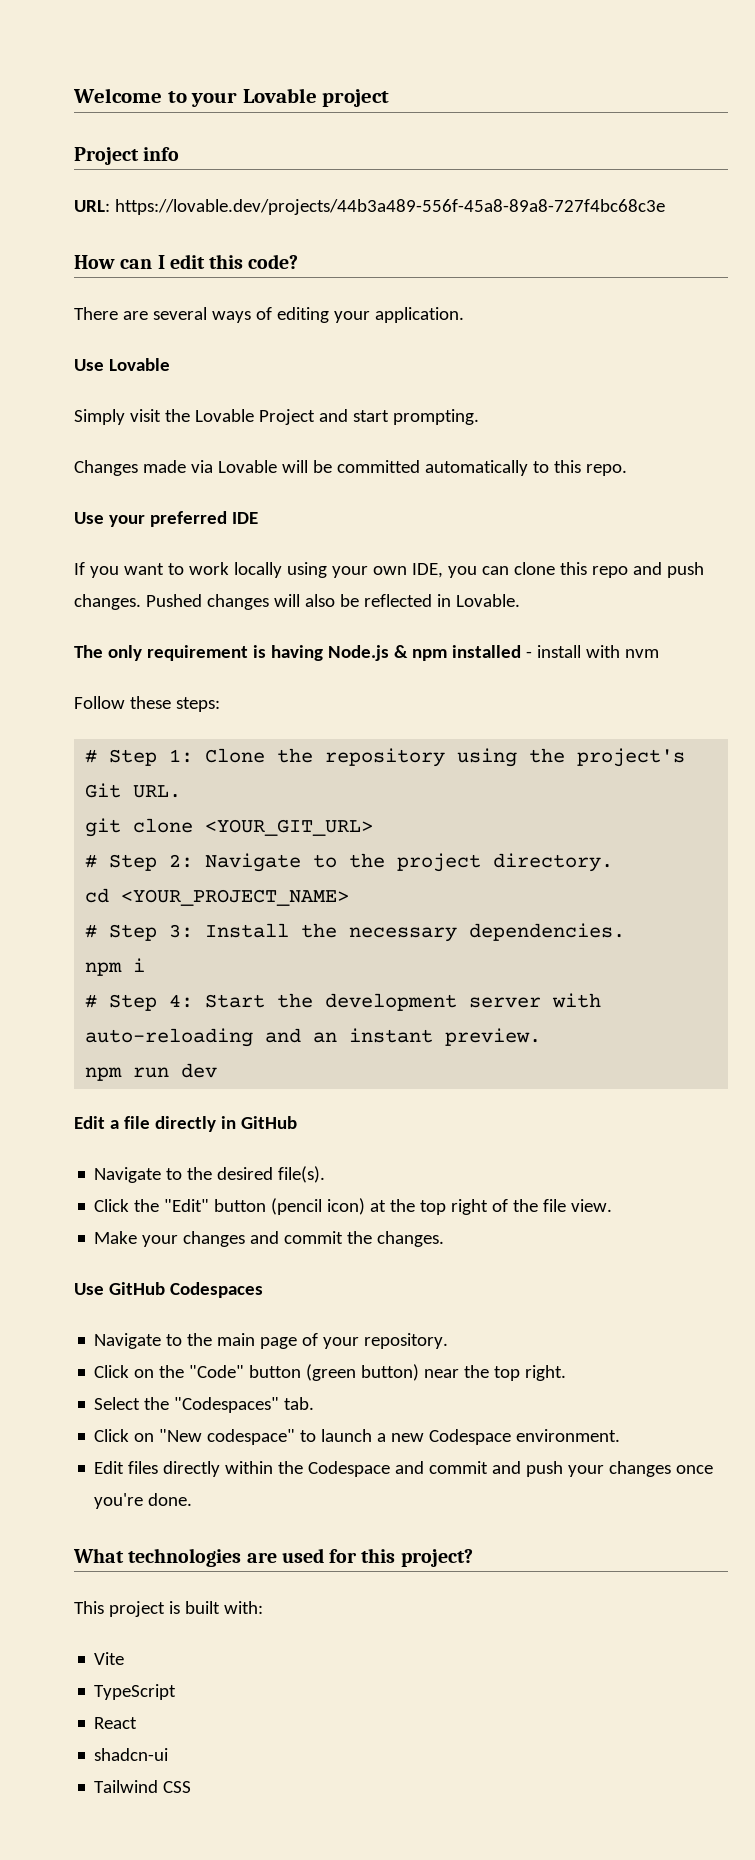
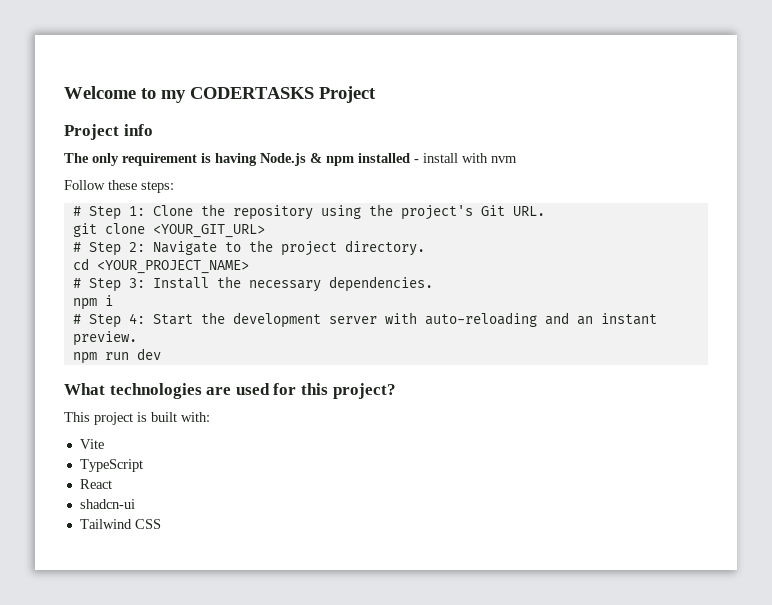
- Welcome to your Lovable project
+ Welcome to my CODERTASKS Project
- URL: https://lovable.dev/projects/44b3a489-556f-45a8-89a8-727f4bc68c3e
- How can I edit this code?
- There are several ways of editing your application.
- Use Lovable
- Simply visit the Lovable Project and start prompting.
- Changes made via Lovable will be committed automatically to this repo.
- Use your preferred IDE
- If you want to work locally using your own IDE, you can clone this repo and push changes. Pushed changes will also be reflected in Lovable.
- Edit a file directly in GitHub
- Navigate to the desired file(s).
- Click the "Edit" button (pencil icon) at the top right of the file view.
- Make your changes and commit the changes.
- Use GitHub Codespaces
- Navigate to the main page of your repository.
- Click on the "Code" button (green button) near the top right.
- Select the "Codespaces" tab.
- Click on "New codespace" to launch a new Codespace environment.
- Edit files directly within the Codespace and commit and push your changes once you're done.

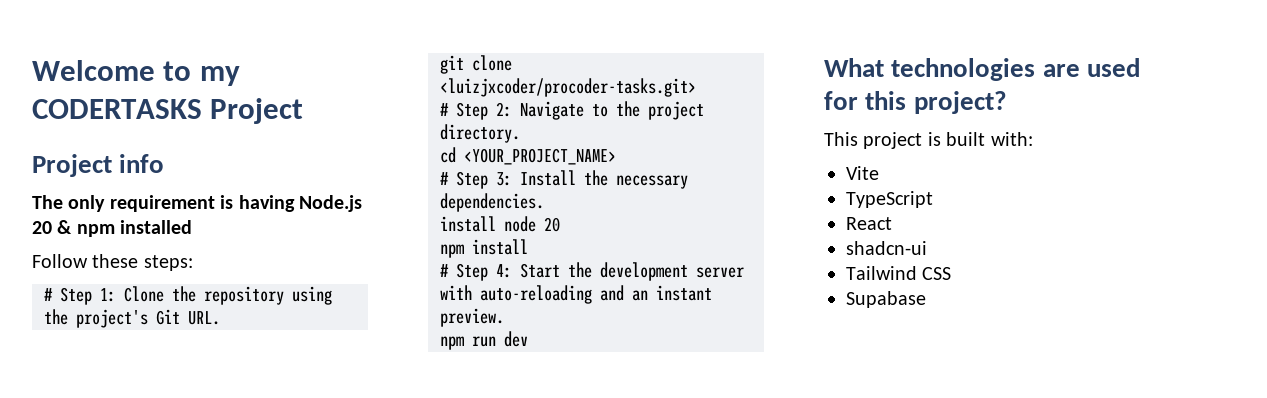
- The only requirement is having Node.js & npm installed - install with nvm
+ The only requirement is having Node.js 20 & npm installed
- git clone <YOUR_GIT_URL>
+ git clone <luizjxcoder/procoder-tasks.git>
- npm i
+ install node 20
+ npm install
+ Supabase

